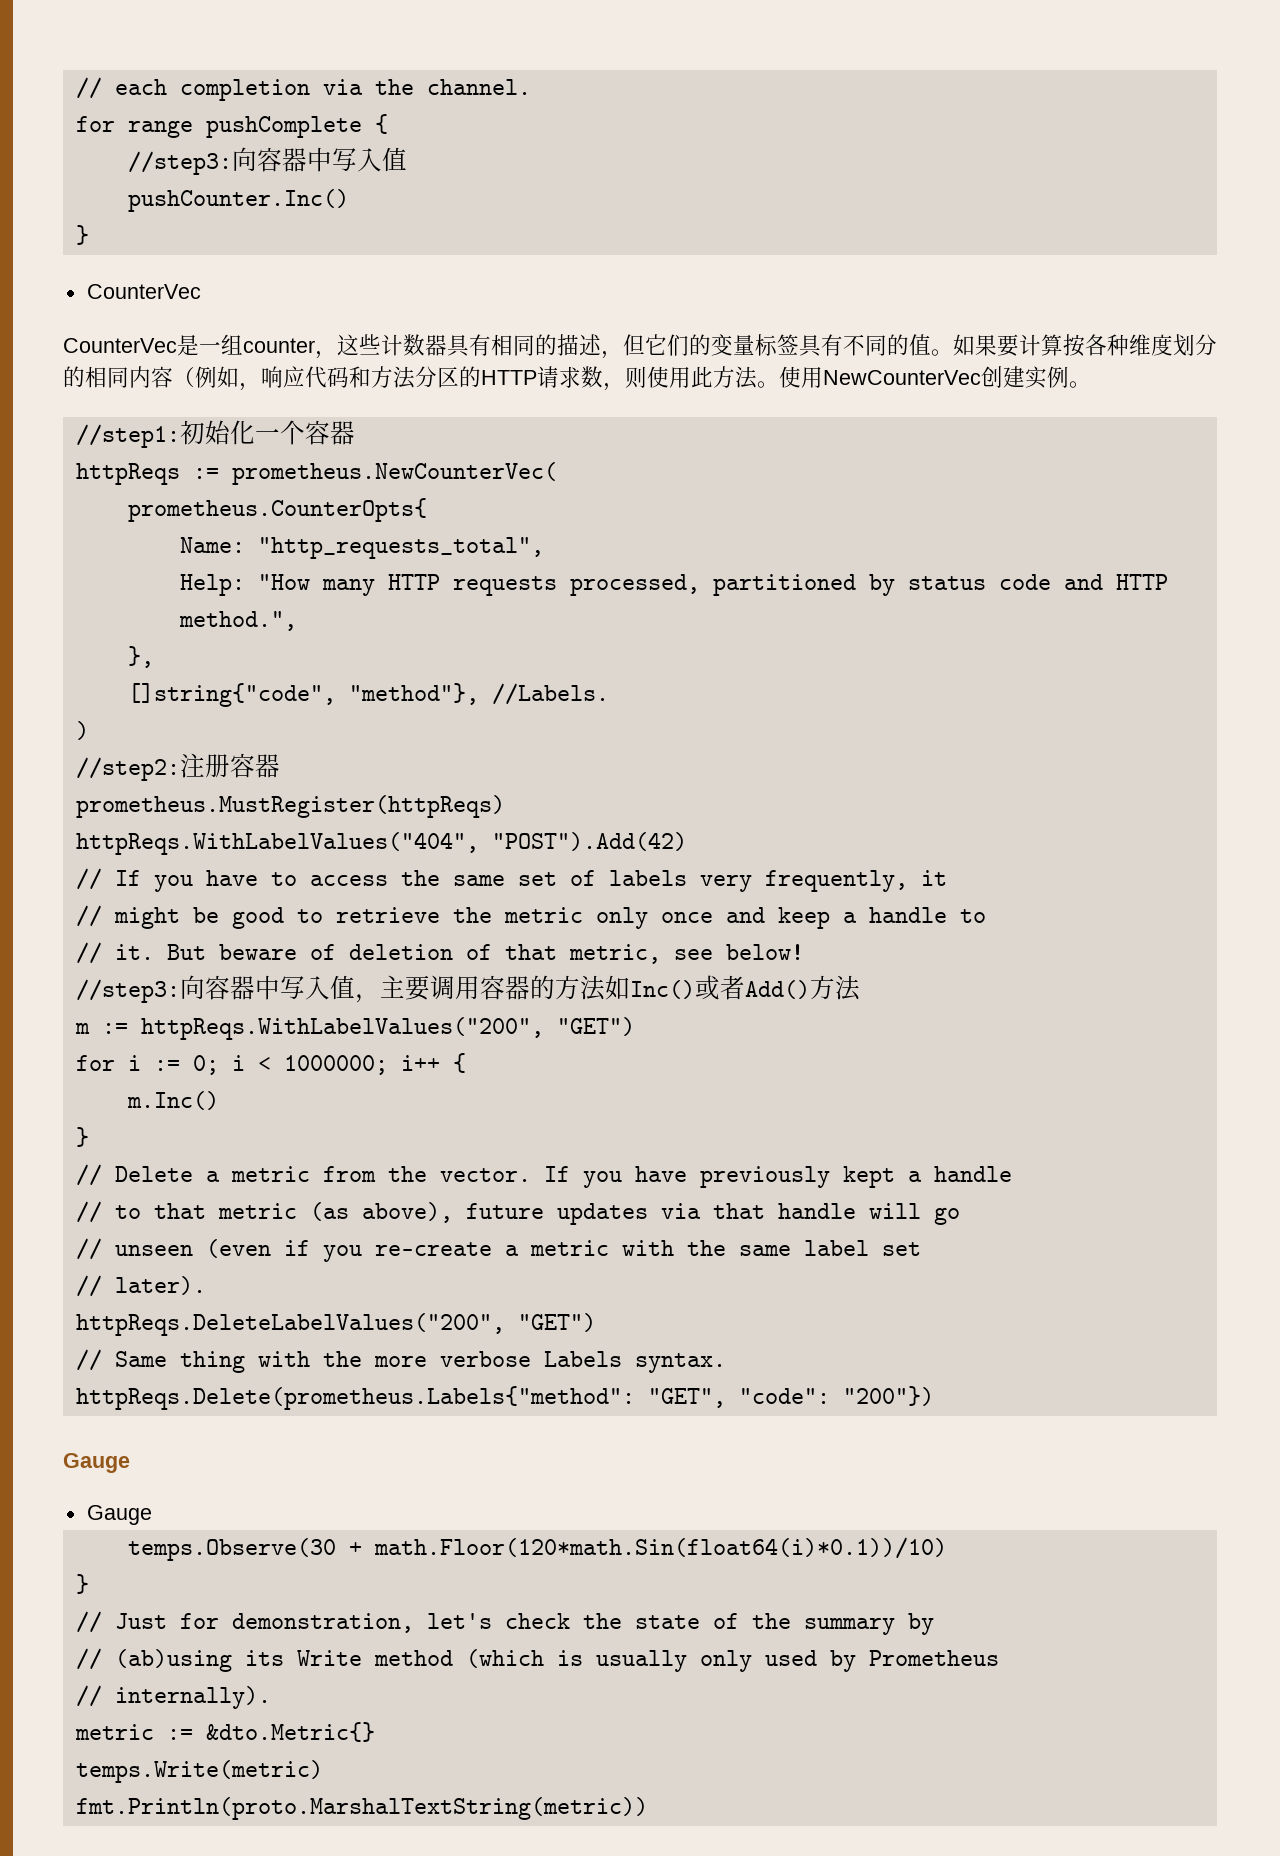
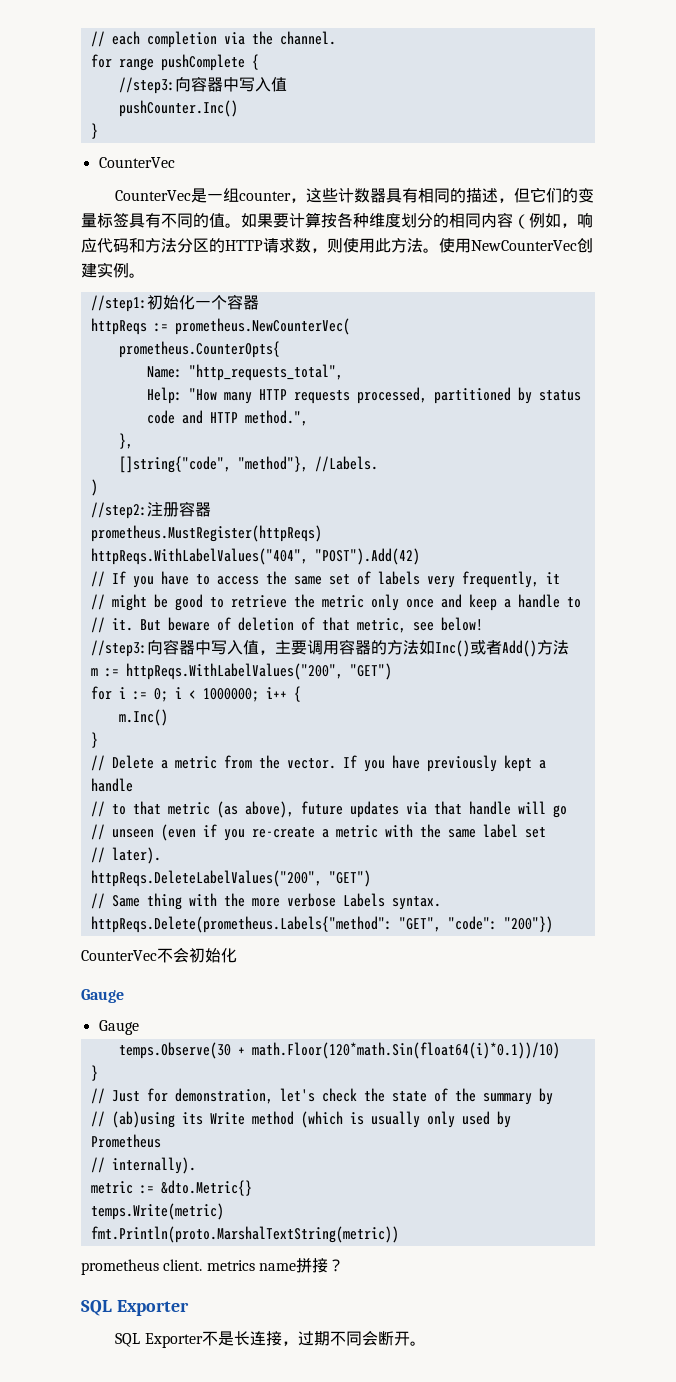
+ CounterVec不会初始化
+ prometheus client. metrics name拼接？
+ SQL Exporter
+ SQL Exporter不是长连接，过期不同会断开。

